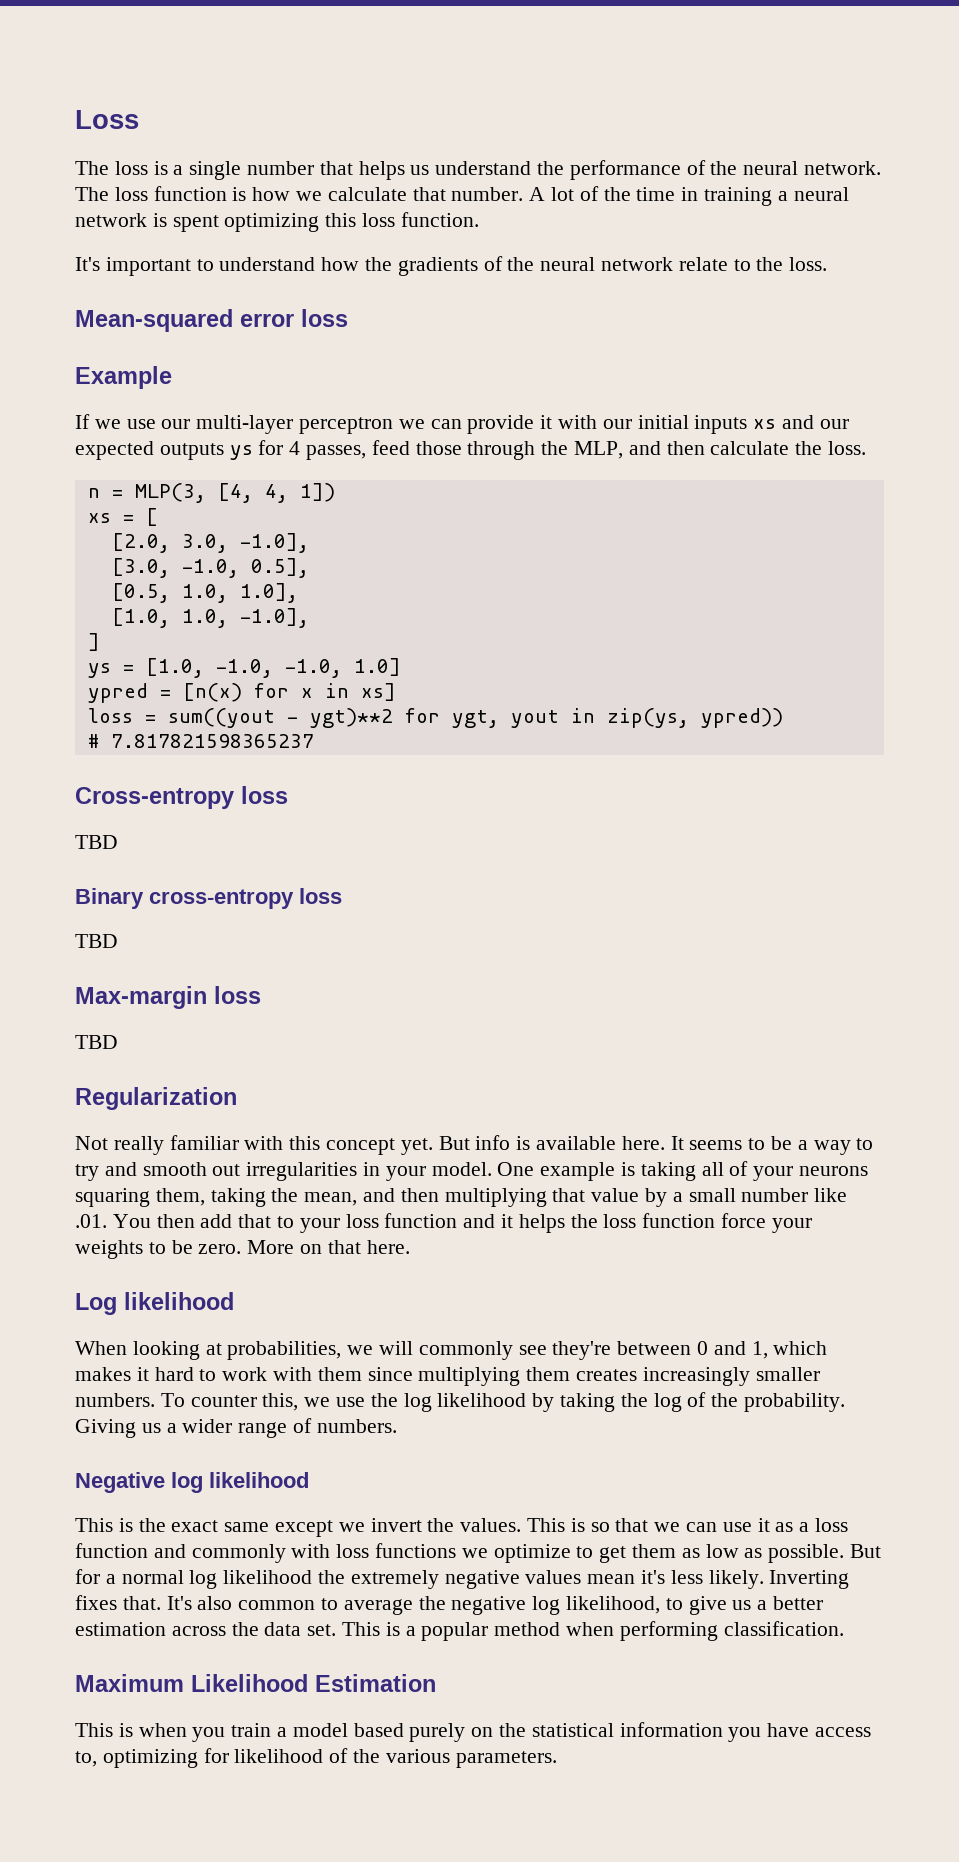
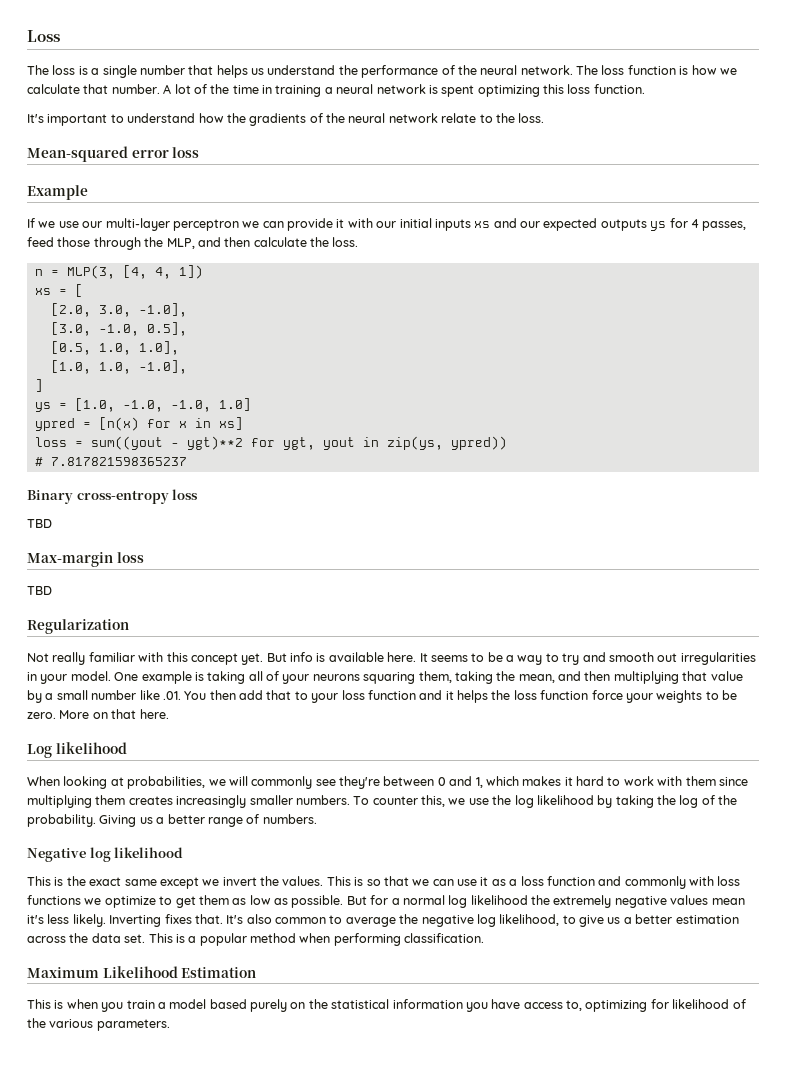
- Cross-entropy loss
- TBD
- Giving us a wider range of numbers.
+ Giving us a better range of numbers.

